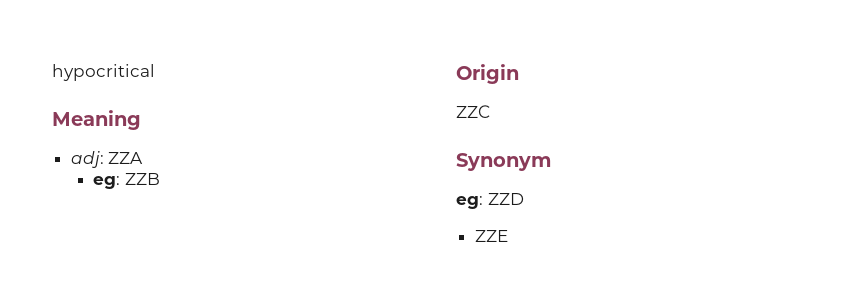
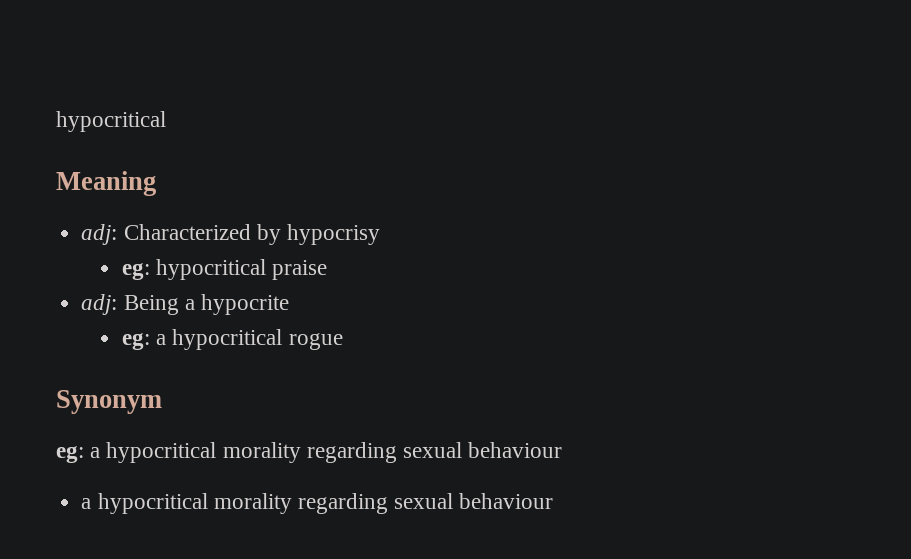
- adj: ZZA
- eg: ZZB
- Origin
- ZZC
+ adj: Characterized by hypocrisy
+ eg: hypocritical praise
+ adj: Being a hypocrite
+ eg: a hypocritical rogue
  Synonym
- eg: ZZD
- ZZE
+ eg: a hypocritical morality regarding sexual behaviour
+ a hypocritical morality regarding sexual behaviour

